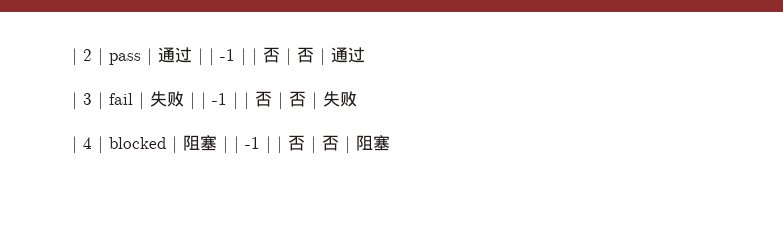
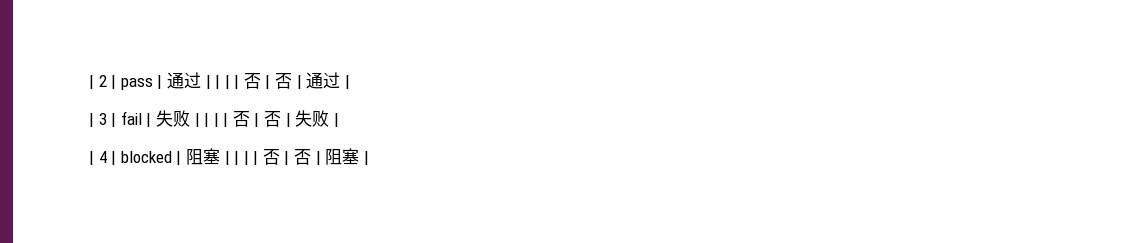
- | 2 | pass | 通过 | | -1 | | 否 | 否 | 通过
+ | 2 | pass | 通过 | | | | 否 | 否 | 通过 |
- | 3 | fail | 失败 | | -1 | | 否 | 否 | 失败
+ | 3 | fail | 失败 | | | | 否 | 否 | 失败 |
- | 4 | blocked | 阻塞 | | -1 | | 否 | 否 | 阻塞
+ | 4 | blocked | 阻塞 | | | | 否 | 否 | 阻塞 |

